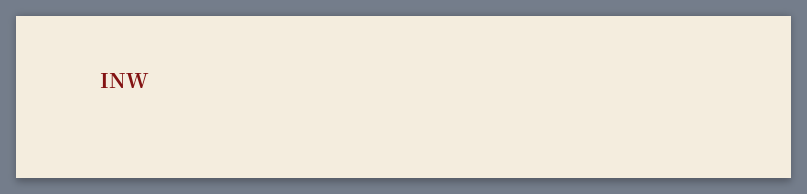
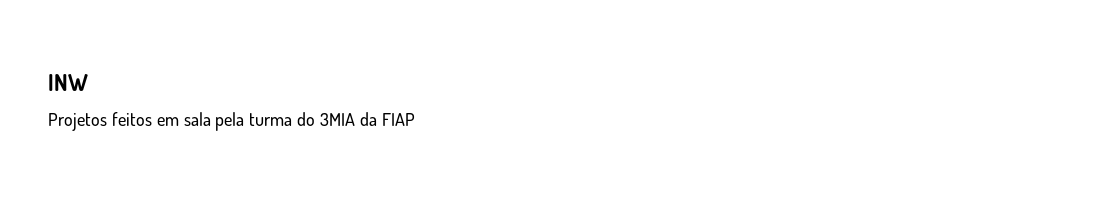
+ Projetos feitos em sala pela turma do 3MIA da FIAP

